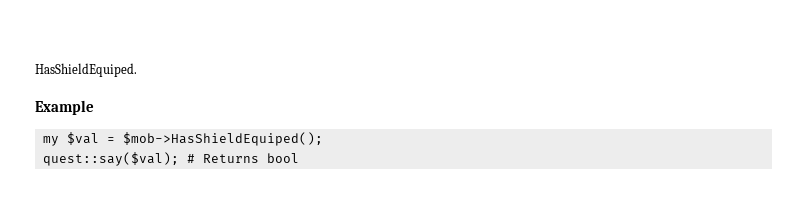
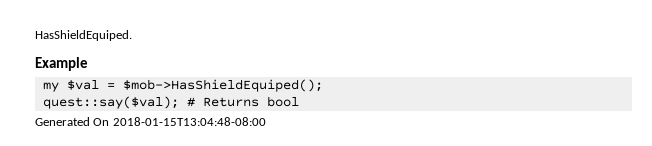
+ Generated On 2018-01-15T13:04:48-08:00

